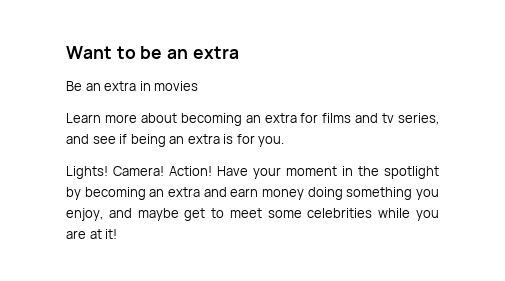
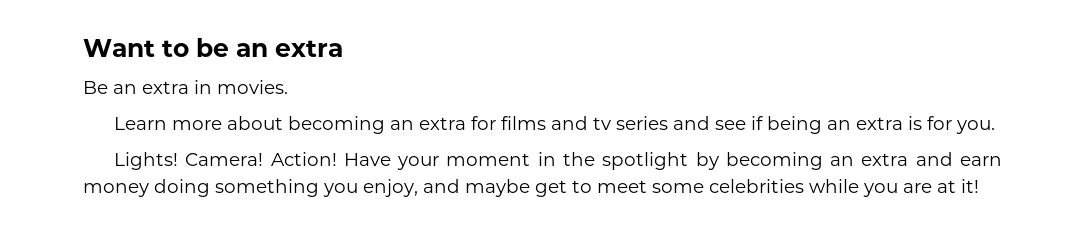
- Be an extra in movies
+ Be an extra in movies.
- Learn more about becoming an extra for films and tv series, and see if being an extra is for you.
+ Learn more about becoming an extra for films and tv series and see if being an extra is for you.

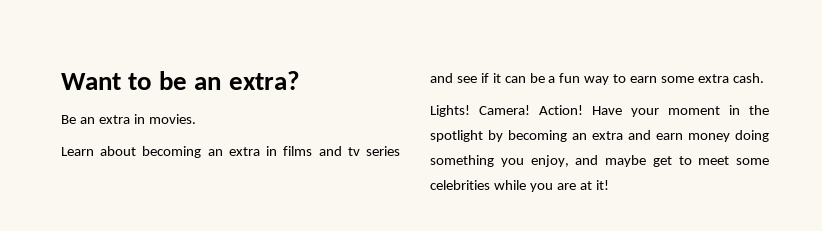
- Want to be an extra
+ Want to be an extra?
- Learn more about becoming an extra for films and tv series and see if being an extra is for you.
+ Learn about becoming an extra in films and tv series and see if it can be a fun way to earn some extra cash.

